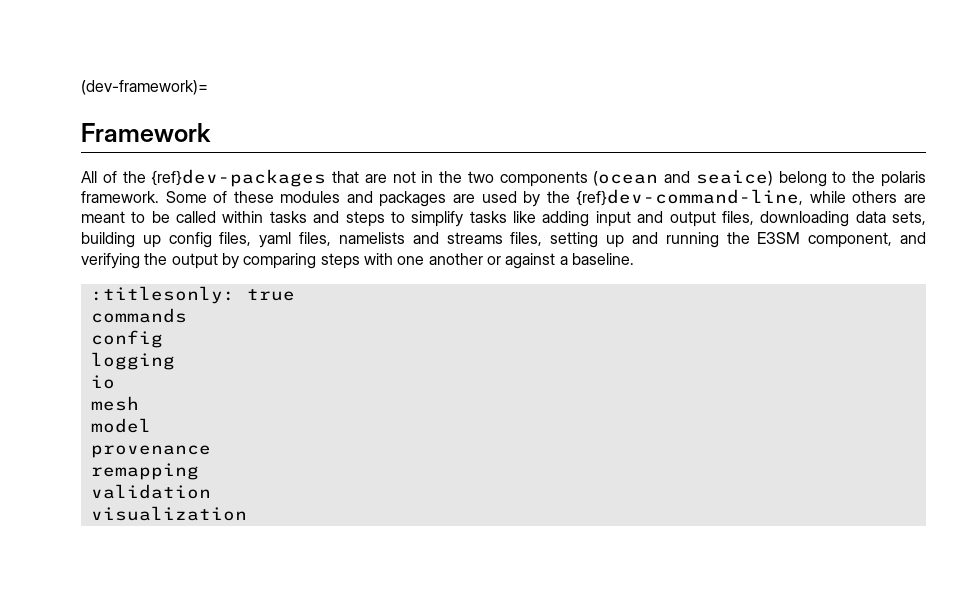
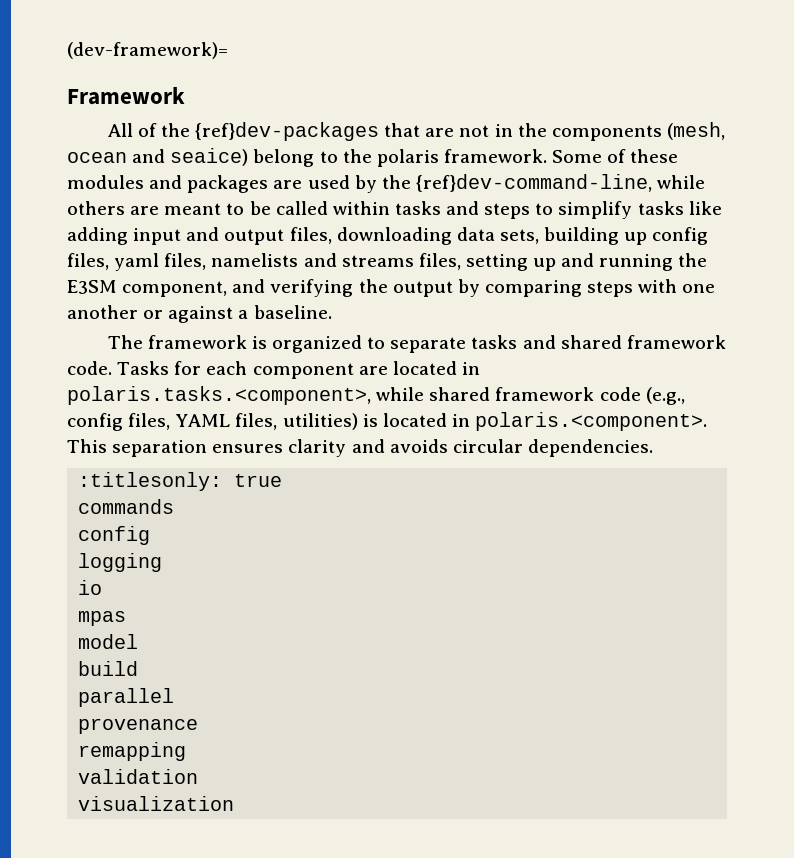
- All of the {ref}dev-packages that are not in the two components (ocean and seaice) belong to the polaris framework.
+ All of the {ref}dev-packages that are not in the components (mesh, ocean and seaice) belong to the polaris framework.
+ The framework is organized to separate tasks and shared framework code. Tasks for each component are located in polaris.tasks.<component>, while shared framework code (e.g., config files, YAML files, utilities) is located in polaris.<component>. This separation ensures clarity and avoids circular dependencies.
- mesh
+ mpas
+ build
+ parallel

